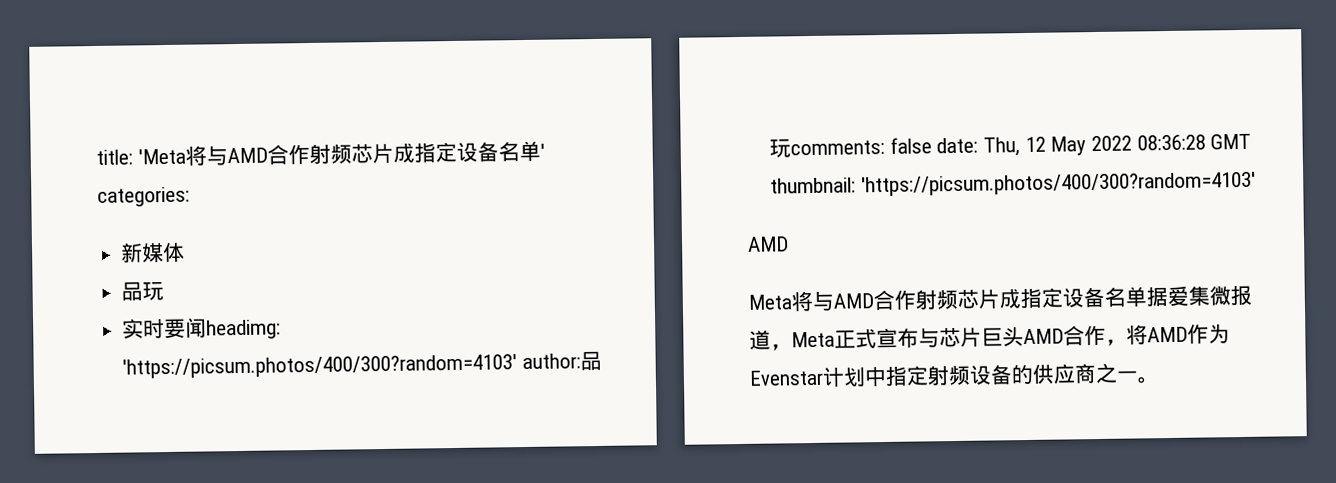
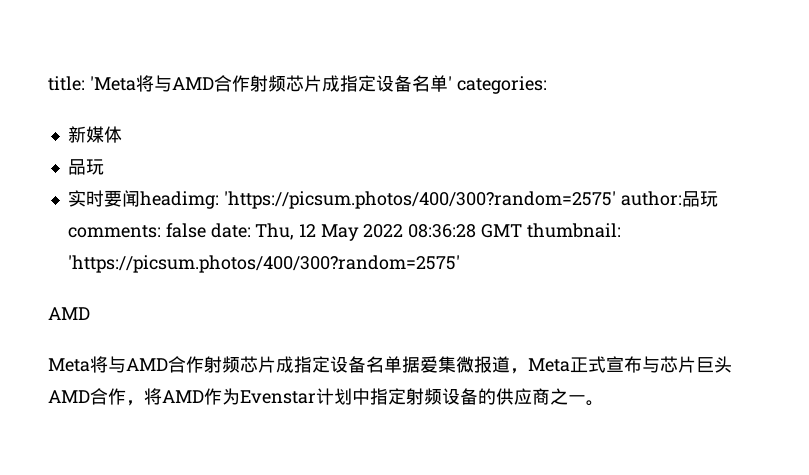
- 实时要闻headimg: 'https://picsum.photos/400/300?random=4103' author:品玩comments: false date: Thu, 12 May 2022 08:36:28 GMT thumbnail: 'https://picsum.photos/400/300?random=4103'
+ 实时要闻headimg: 'https://picsum.photos/400/300?random=2575' author:品玩comments: false date: Thu, 12 May 2022 08:36:28 GMT thumbnail: 'https://picsum.photos/400/300?random=2575'

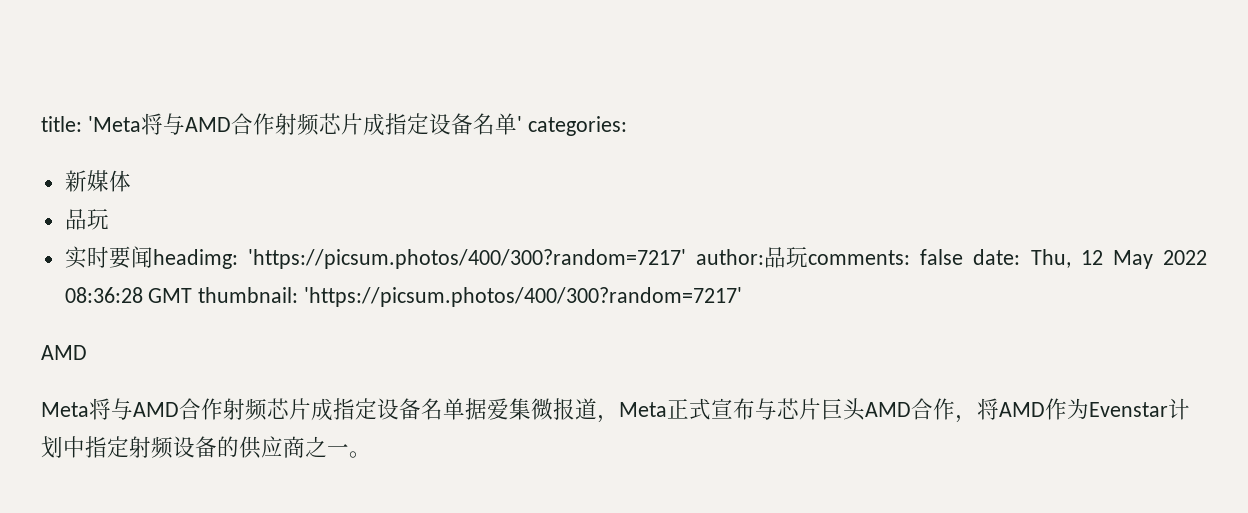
- 实时要闻headimg: 'https://picsum.photos/400/300?random=2575' author:品玩comments: false date: Thu, 12 May 2022 08:36:28 GMT thumbnail: 'https://picsum.photos/400/300?random=2575'
+ 实时要闻headimg: 'https://picsum.photos/400/300?random=7217' author:品玩comments: false date: Thu, 12 May 2022 08:36:28 GMT thumbnail: 'https://picsum.photos/400/300?random=7217'

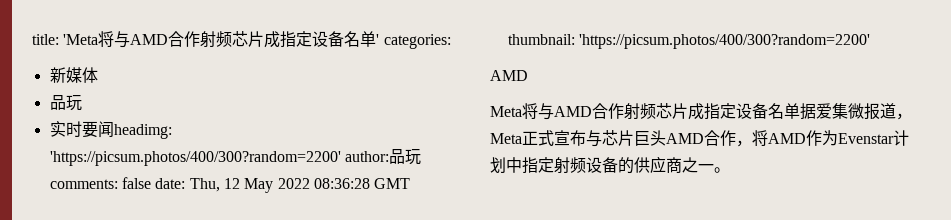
- 实时要闻headimg: 'https://picsum.photos/400/300?random=7217' author:品玩comments: false date: Thu, 12 May 2022 08:36:28 GMT thumbnail: 'https://picsum.photos/400/300?random=7217'
+ 实时要闻headimg: 'https://picsum.photos/400/300?random=2200' author:品玩comments: false date: Thu, 12 May 2022 08:36:28 GMT thumbnail: 'https://picsum.photos/400/300?random=2200'

